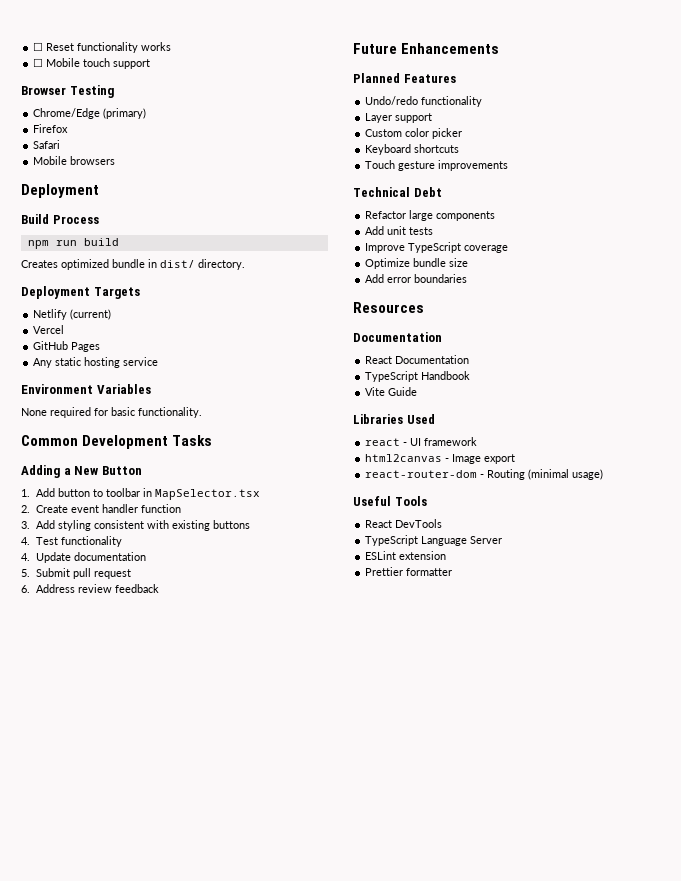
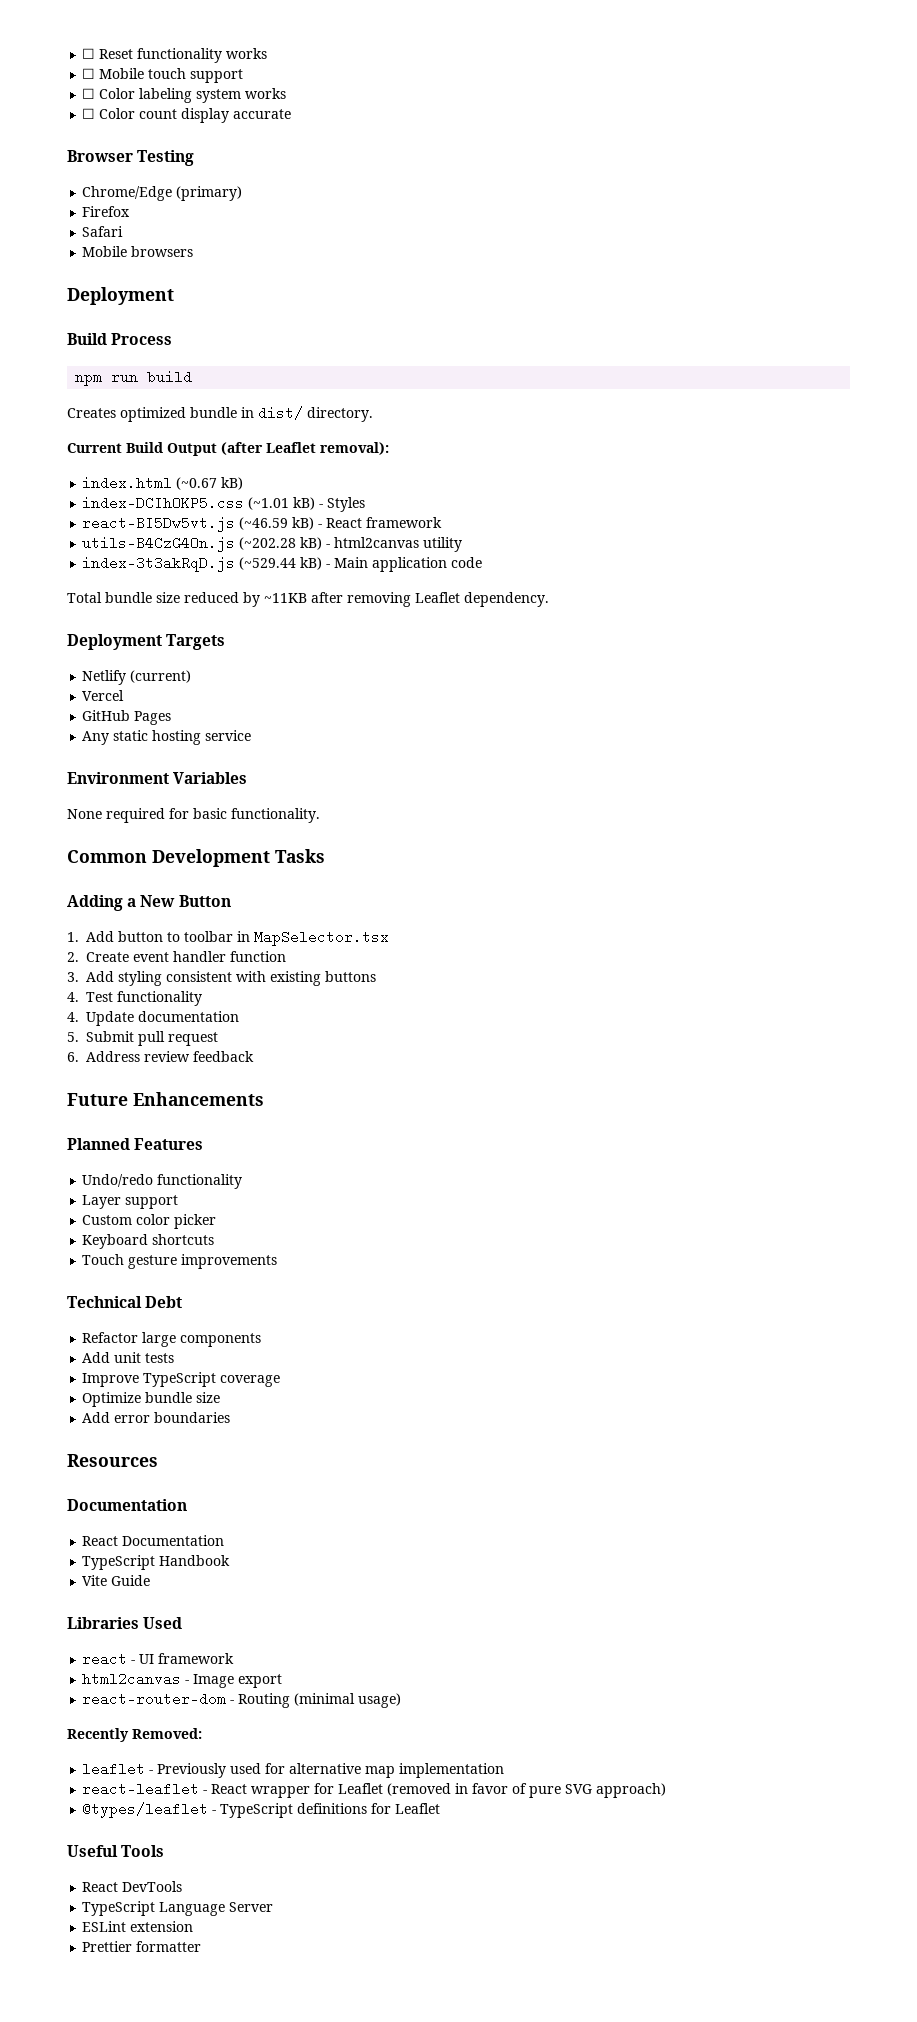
+ ☐ Color labeling system works
+ ☐ Color count display accurate
+ Current Build Output (after Leaflet removal):
+ index.html (~0.67 kB)
+ index-DCIhOKP5.css (~1.01 kB) - Styles
+ react-BI5Dw5vt.js (~46.59 kB) - React framework
+ utils-B4CzG4On.js (~202.28 kB) - html2canvas utility
+ index-3t3akRqD.js (~529.44 kB) - Main application code
+ Total bundle size reduced by ~11KB after removing Leaflet dependency.
+ Recently Removed:
+ leaflet - Previously used for alternative map implementation
+ react-leaflet - React wrapper for Leaflet (removed in favor of pure SVG approach)
+ @types/leaflet - TypeScript definitions for Leaflet

